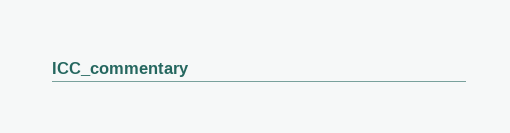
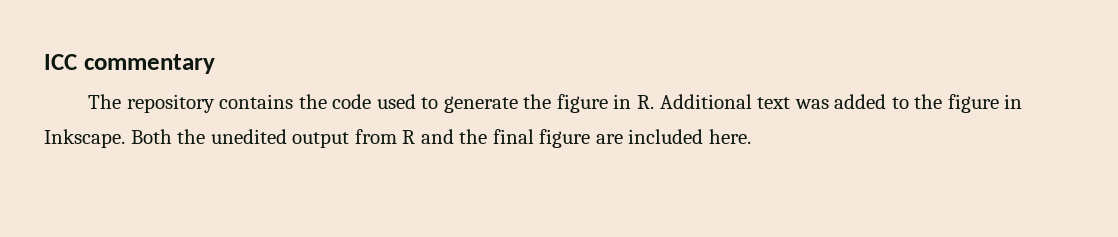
- ICC_commentary
+ ICC commentary
+ The repository contains the code used to generate the figure in R. Additional text was added to the figure in Inkscape. Both the unedited output from R and the final figure are included here.

